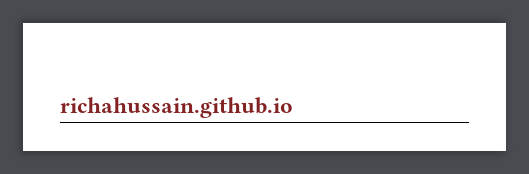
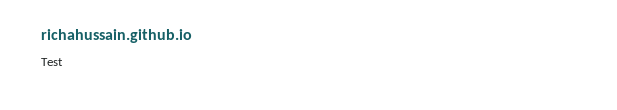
+ Test

